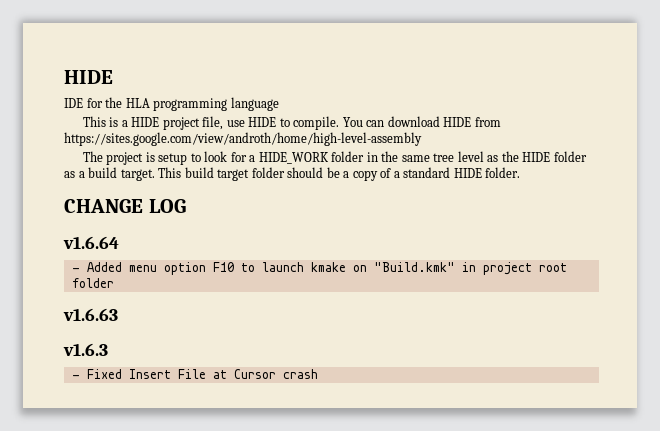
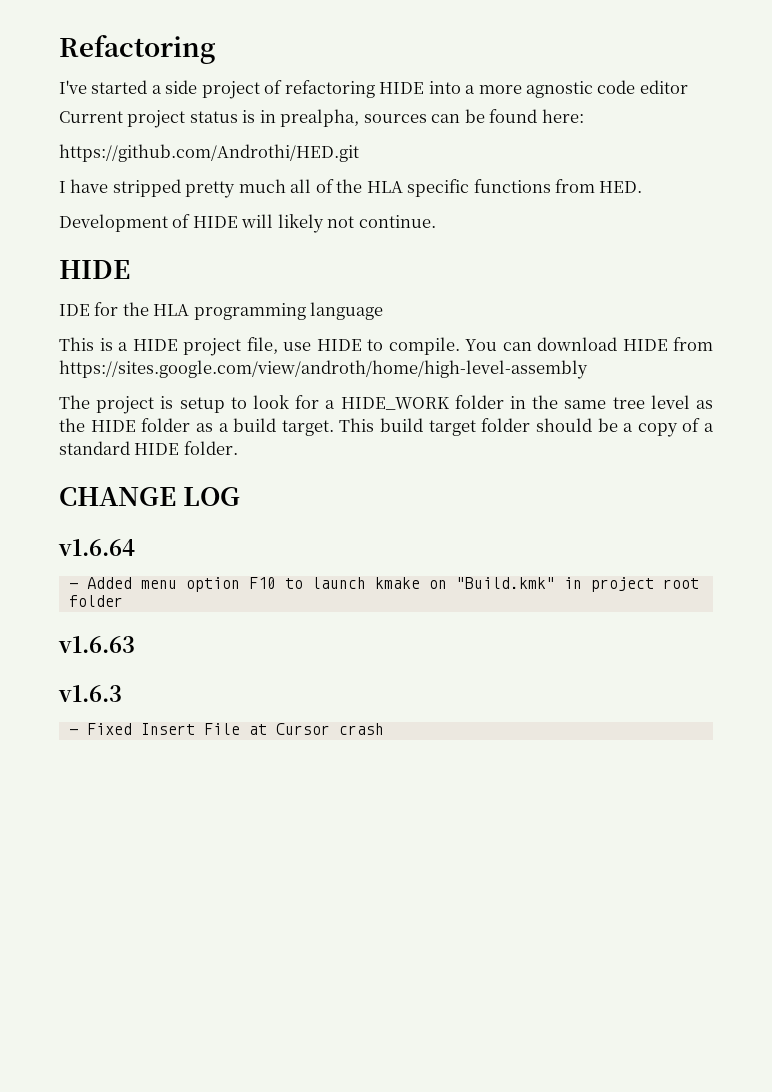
+ Refactoring
+ I've started a side project of refactoring HIDE into a more agnostic code editor
+ Current project status is in prealpha, sources can be found here:
+ https://github.com/Androthi/HED.git
+ I have stripped pretty much all of the HLA specific functions from HED.
+ Development of HIDE will likely not continue.

